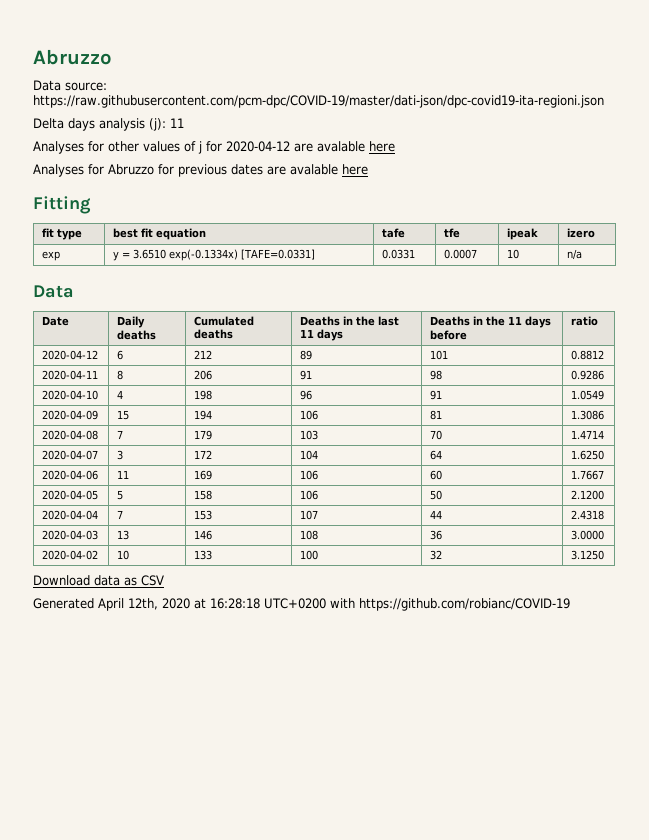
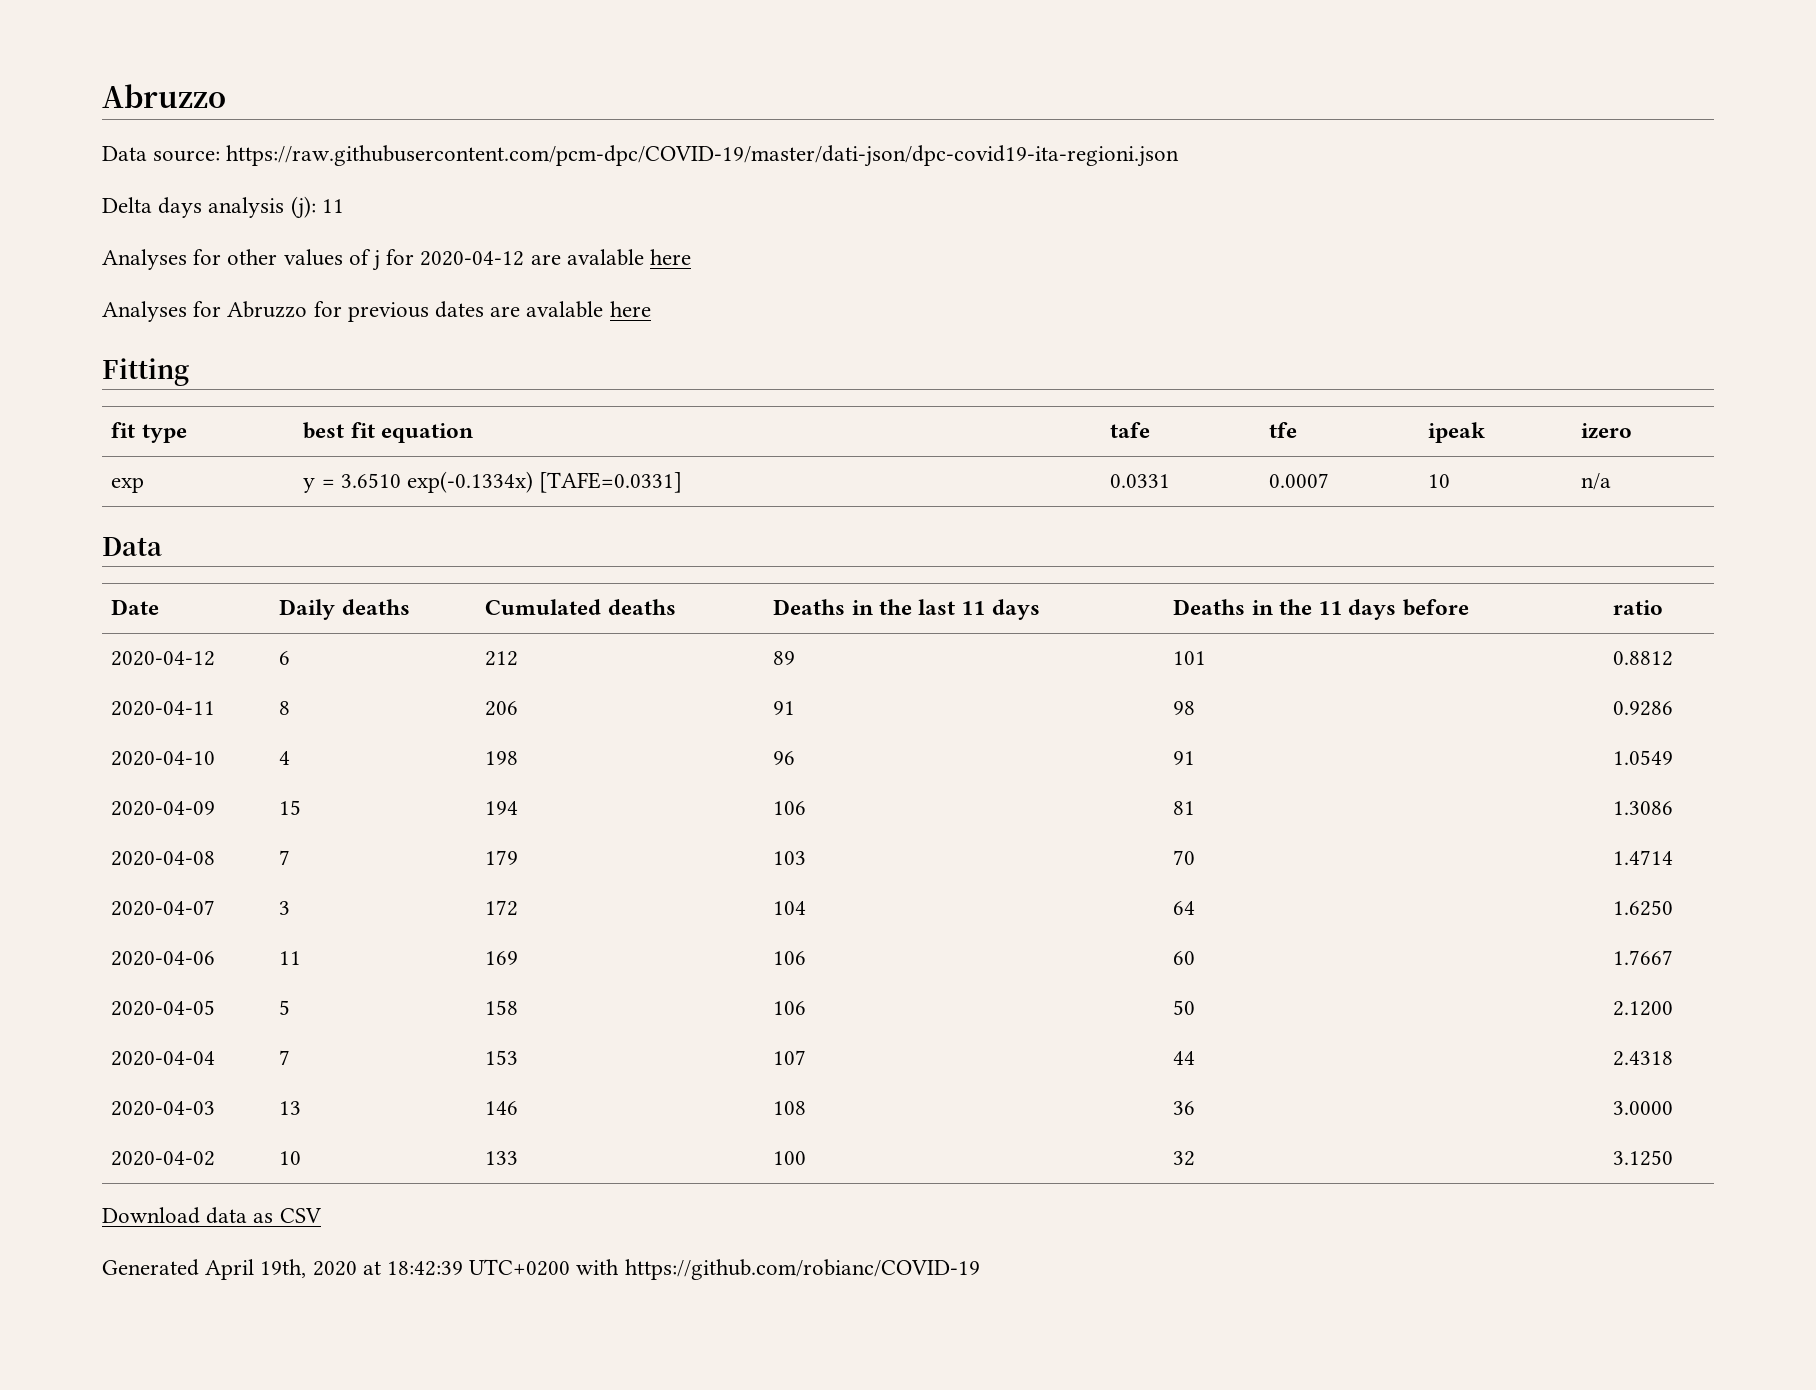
- Generated April 12th, 2020 at 16:28:18 UTC+0200 with https://github.com/robianc/COVID-19
+ Generated April 19th, 2020 at 18:42:39 UTC+0200 with https://github.com/robianc/COVID-19

